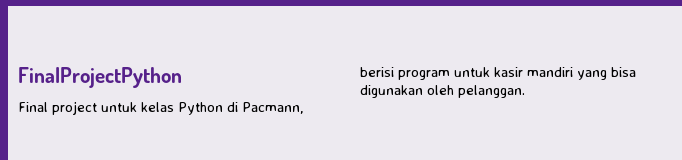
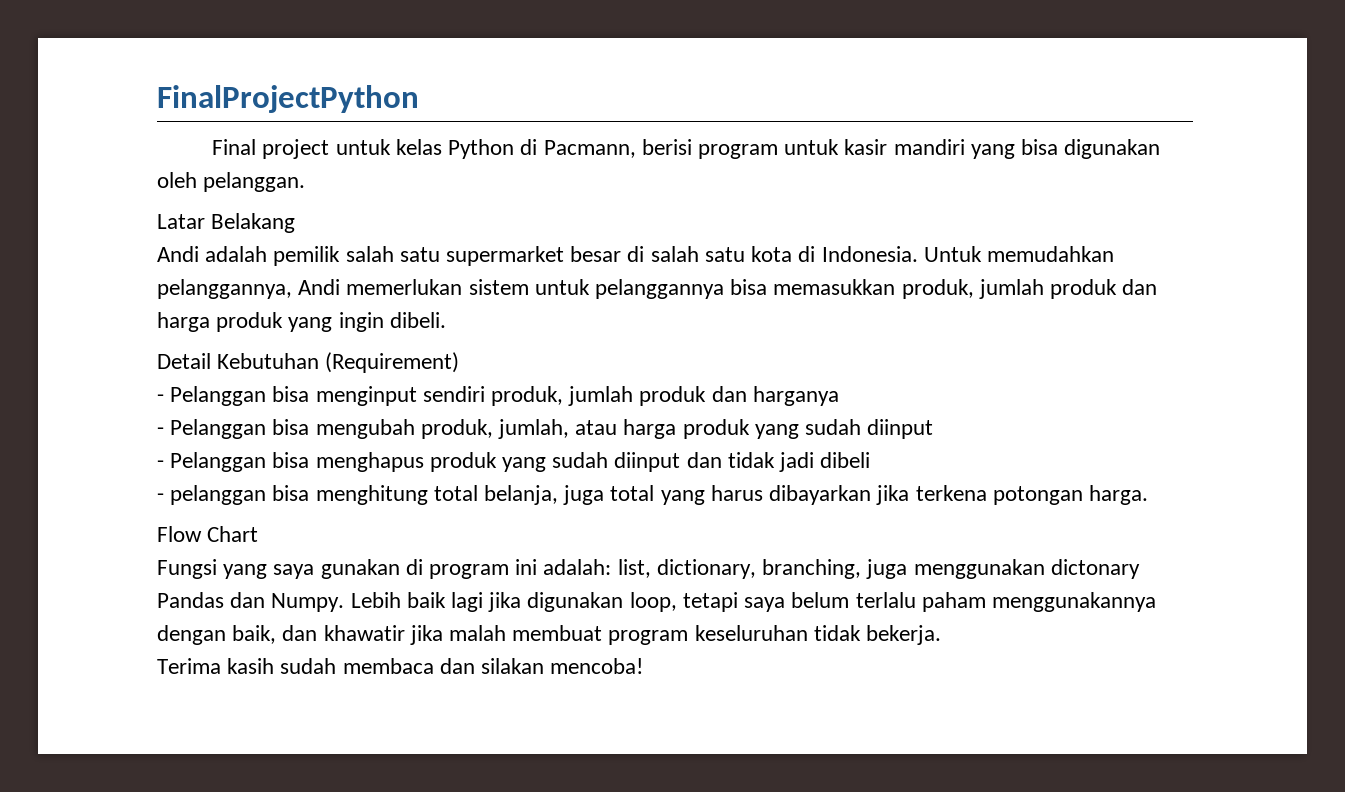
+ Latar Belakang
+ Andi adalah pemilik salah satu supermarket besar di salah satu kota di Indonesia. Untuk memudahkan pelanggannya, Andi memerlukan sistem untuk pelanggannya bisa memasukkan produk, jumlah produk dan harga produk yang ingin dibeli.
+ Detail Kebutuhan (Requirement)
+ - Pelanggan bisa menginput sendiri produk, jumlah produk dan harganya
+ - Pelanggan bisa mengubah produk, jumlah, atau harga produk yang sudah diinput
+ - Pelanggan bisa menghapus produk yang sudah diinput dan tidak jadi dibeli
+ - pelanggan bisa menghitung total belanja, juga total yang harus dibayarkan jika terkena potongan harga.
+ Flow Chart
+ Fungsi yang saya gunakan di program ini adalah: list, dictionary, branching, juga menggunakan dictonary Pandas dan Numpy. Lebih baik lagi jika digunakan loop, tetapi saya belum terlalu paham menggunakannya dengan baik, dan khawatir jika malah membuat program keseluruhan tidak bekerja.
+ Terima kasih sudah membaca dan silakan mencoba!

